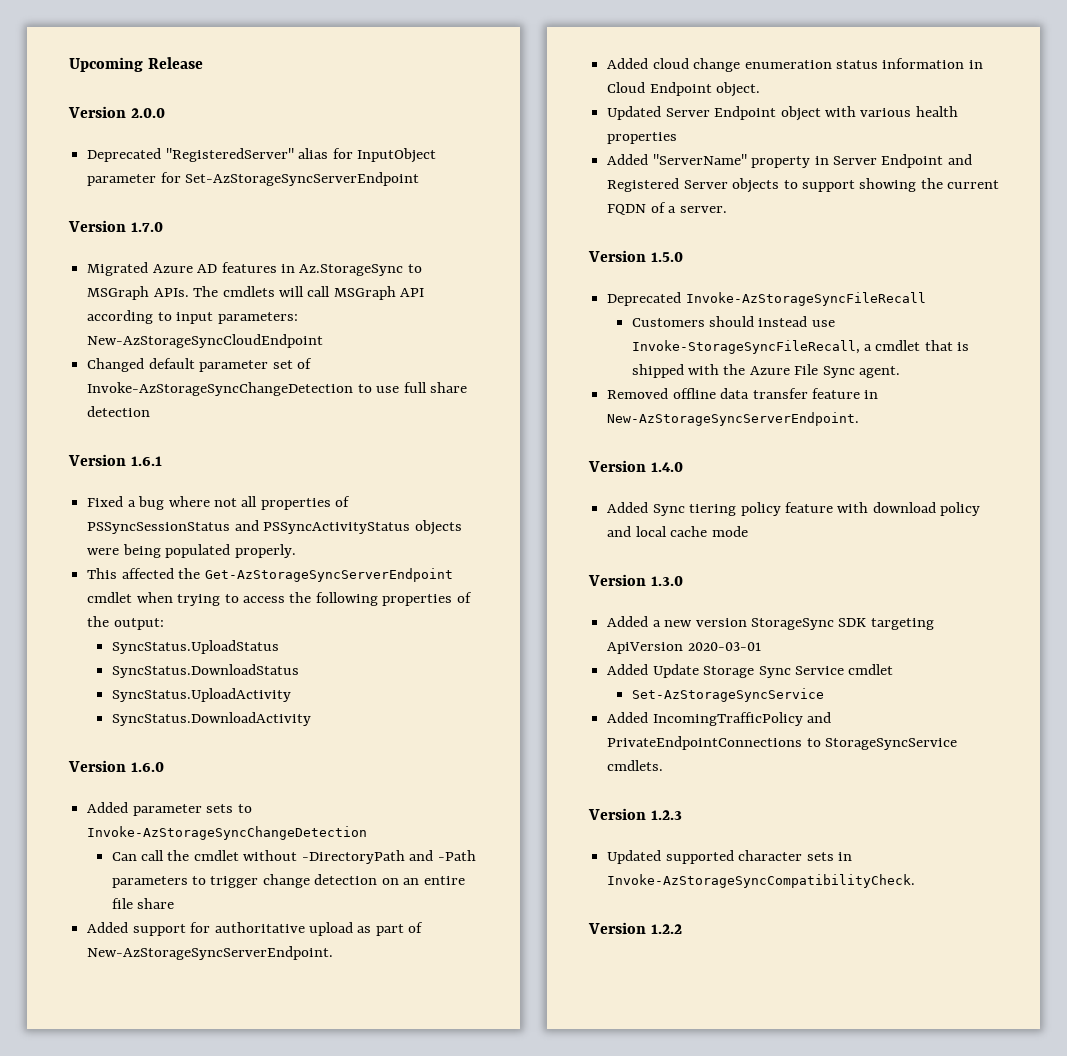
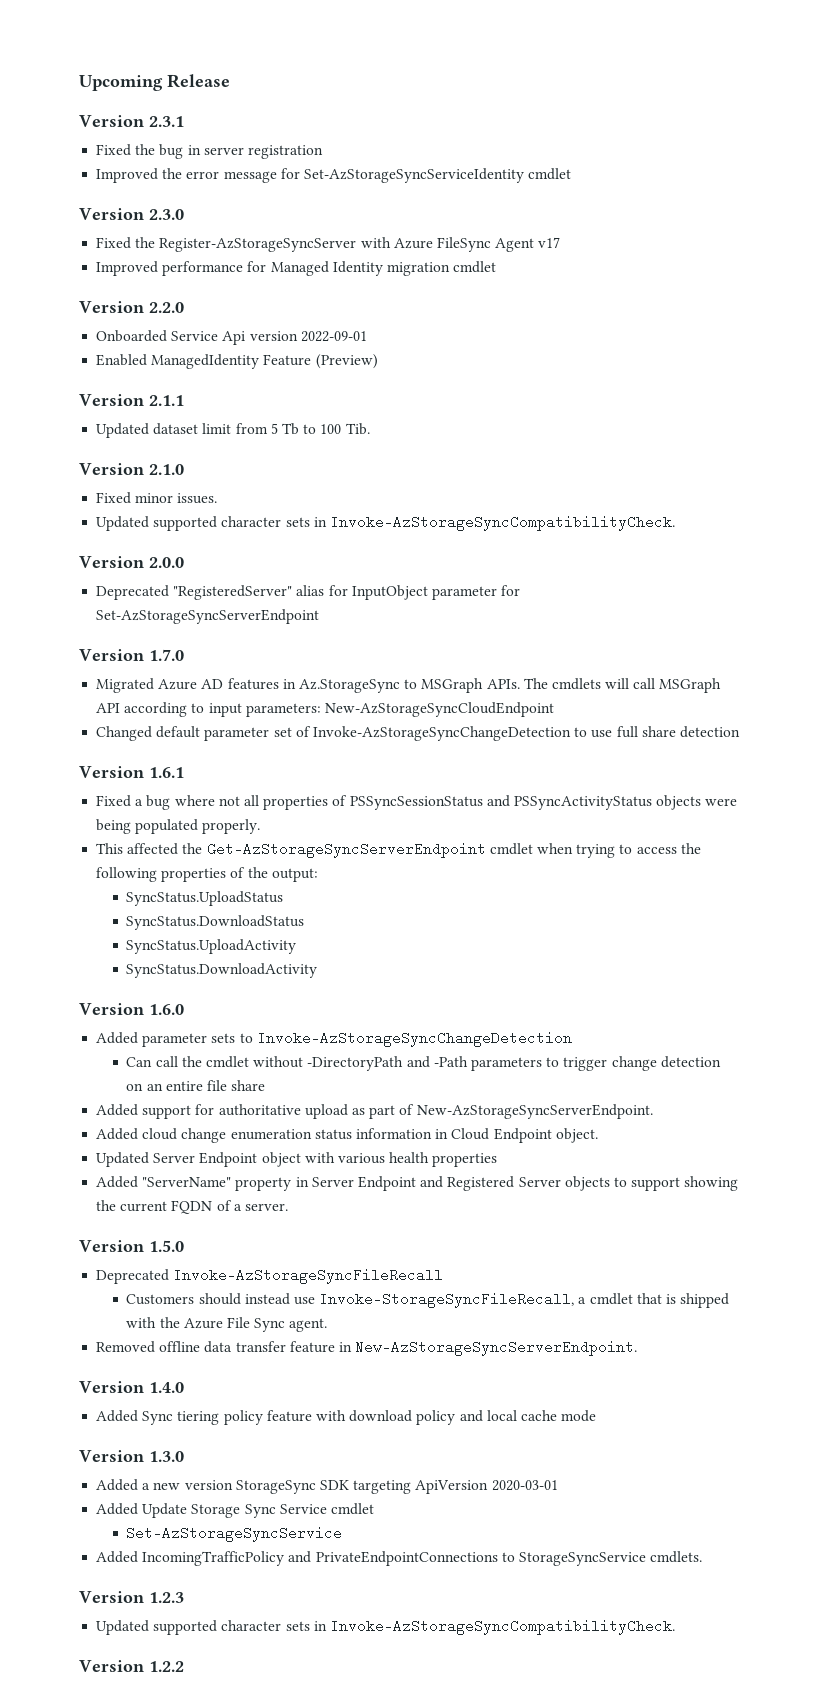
+ Version 2.3.1
+ Fixed the bug in server registration
+ Improved the error message for Set-AzStorageSyncServiceIdentity cmdlet
+ Version 2.3.0
+ Fixed the Register-AzStorageSyncServer with Azure FileSync Agent v17
+ Improved performance for Managed Identity migration cmdlet
+ Version 2.2.0
+ Onboarded Service Api version 2022-09-01
+ Enabled ManagedIdentity Feature (Preview)
+ Version 2.1.1
+ Updated dataset limit from 5 Tb to 100 Tib.
+ Version 2.1.0
+ Fixed minor issues.
+ Updated supported character sets in Invoke-AzStorageSyncCompatibilityCheck.

